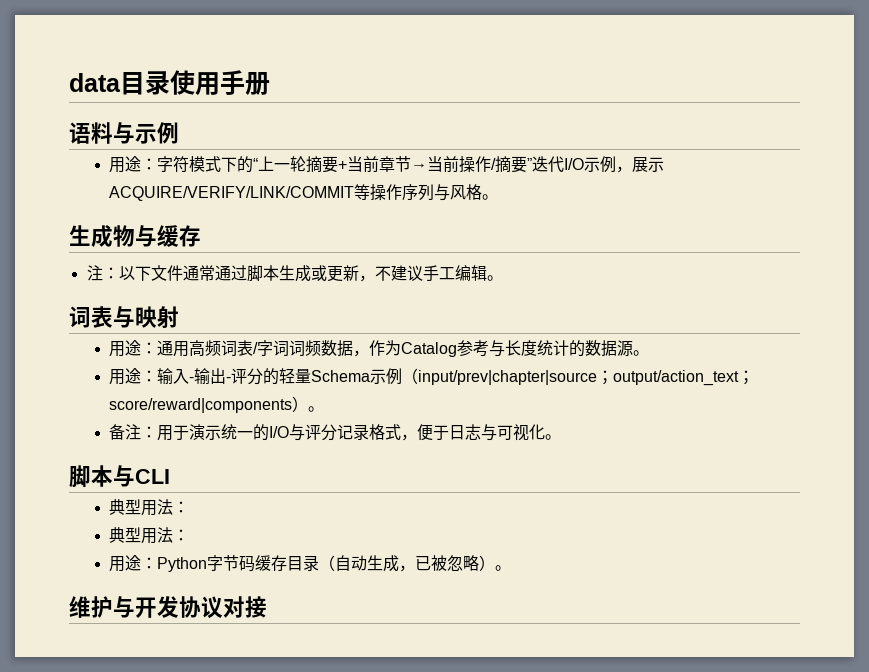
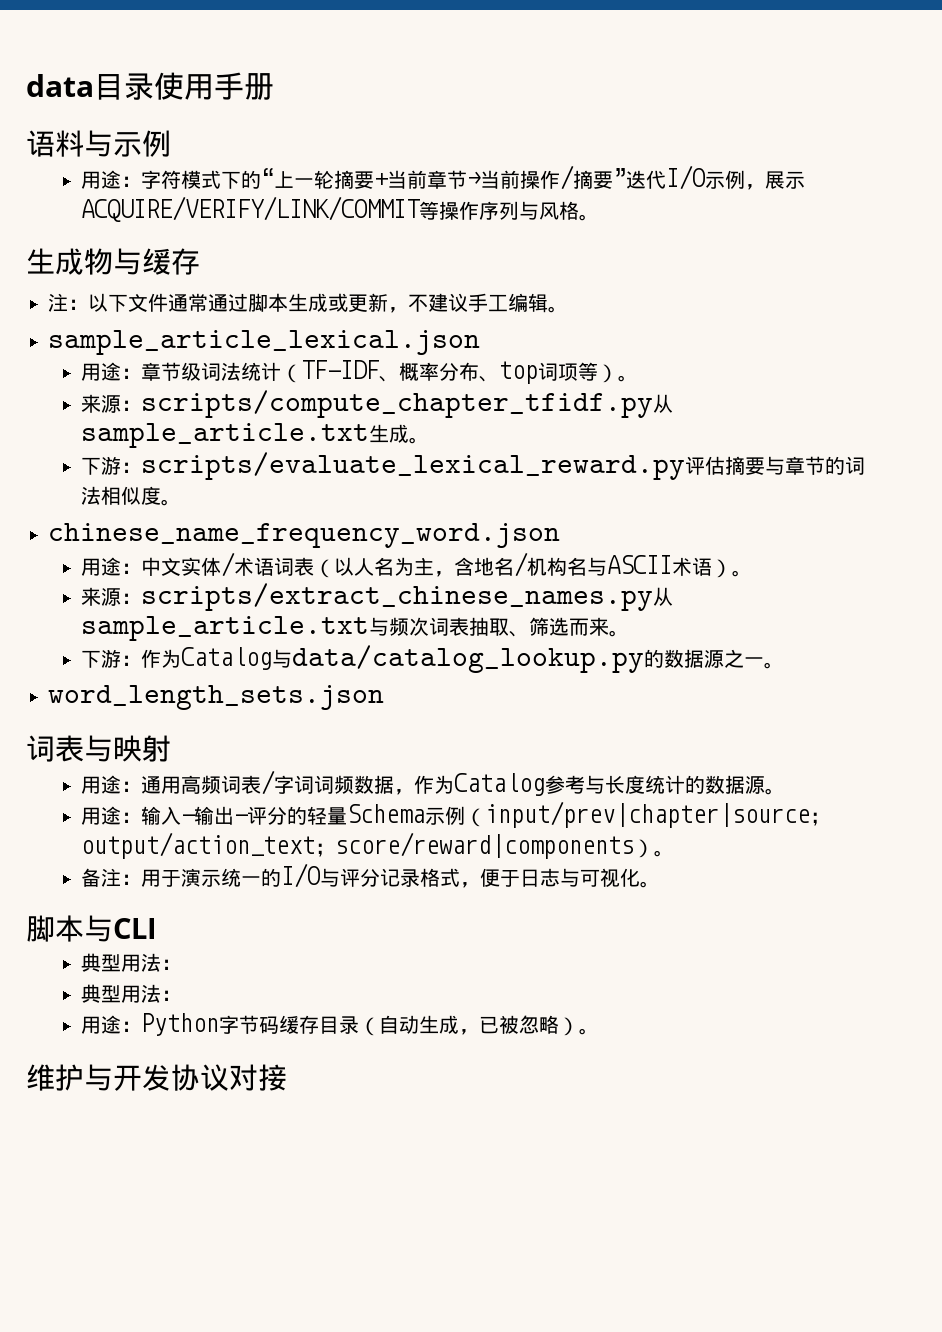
+ sample_article_lexical.json
+ 用途：章节级词法统计（TF‑IDF、概率分布、top词项等）。
+ 来源：scripts/compute_chapter_tfidf.py从sample_article.txt生成。
+ 下游：scripts/evaluate_lexical_reward.py评估摘要与章节的词法相似度。
+ chinese_name_frequency_word.json
+ 用途：中文实体/术语词表（以人名为主，含地名/机构名与ASCII术语）。
+ 来源：scripts/extract_chinese_names.py从sample_article.txt与频次词表抽取、筛选而来。
+ 下游：作为Catalog与data/catalog_lookup.py的数据源之一。
+ word_length_sets.json

